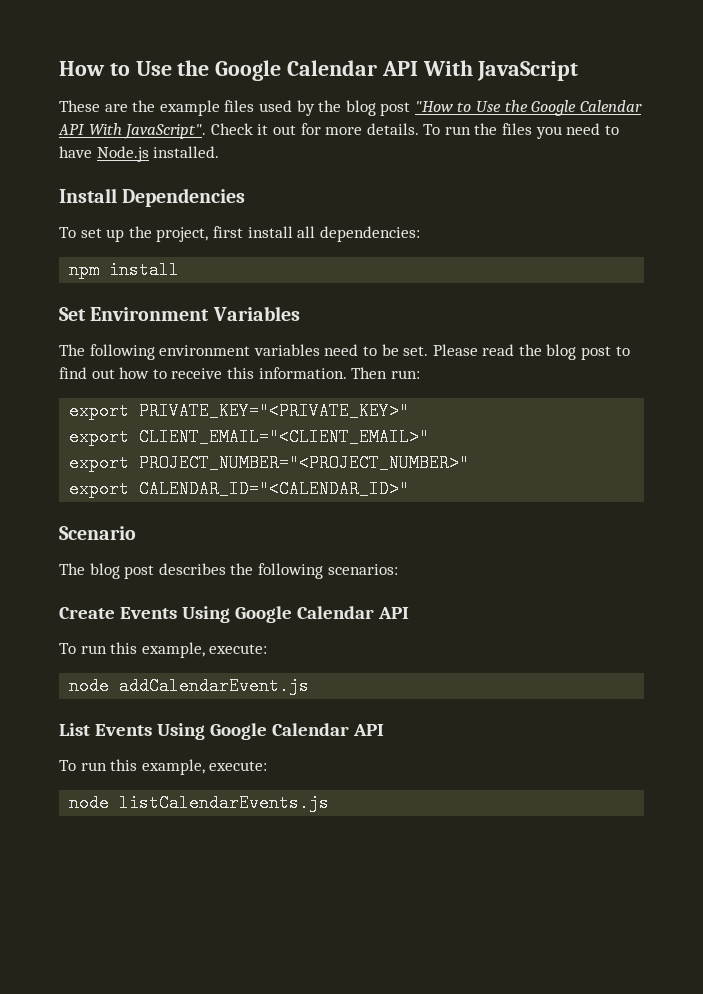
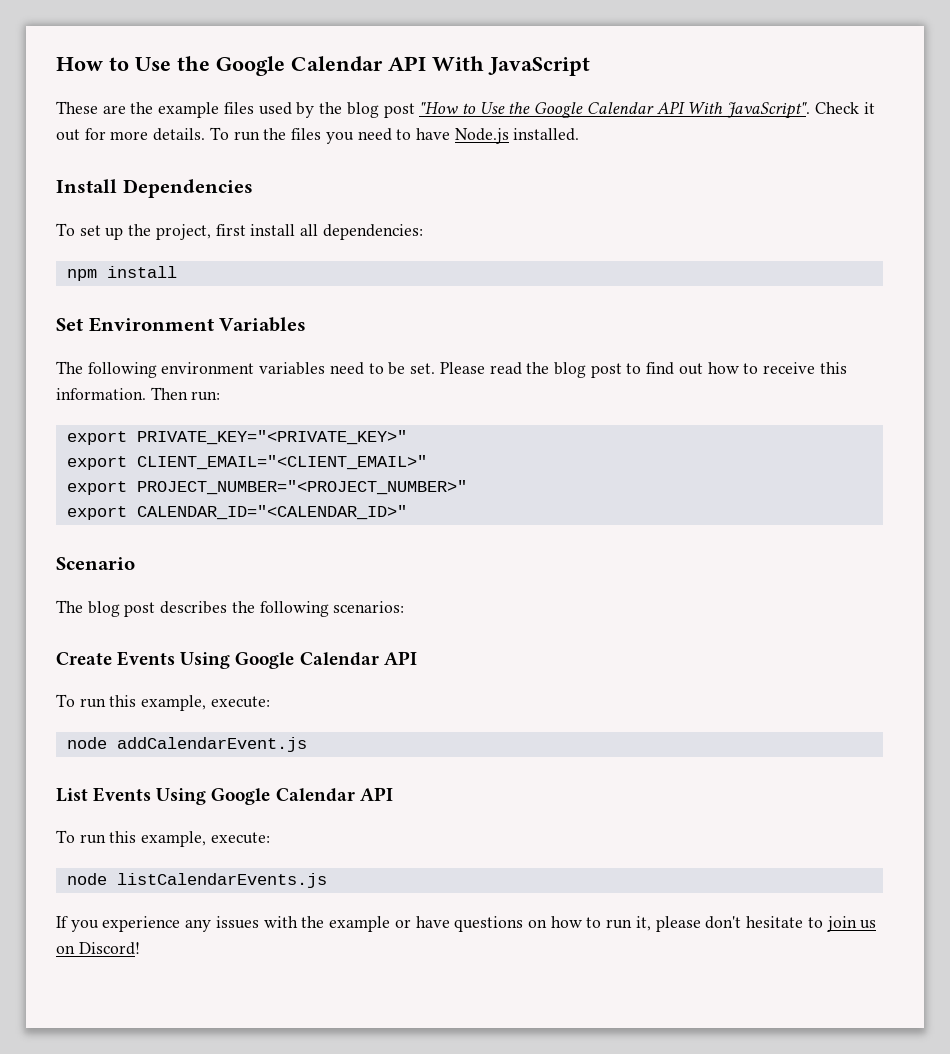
+ If you experience any issues with the example or have questions on how to run it, please don't hesitate to join us on Discord!

